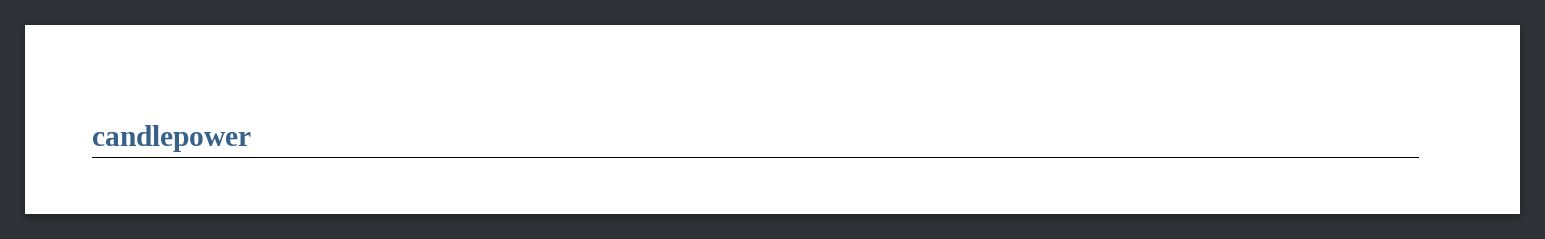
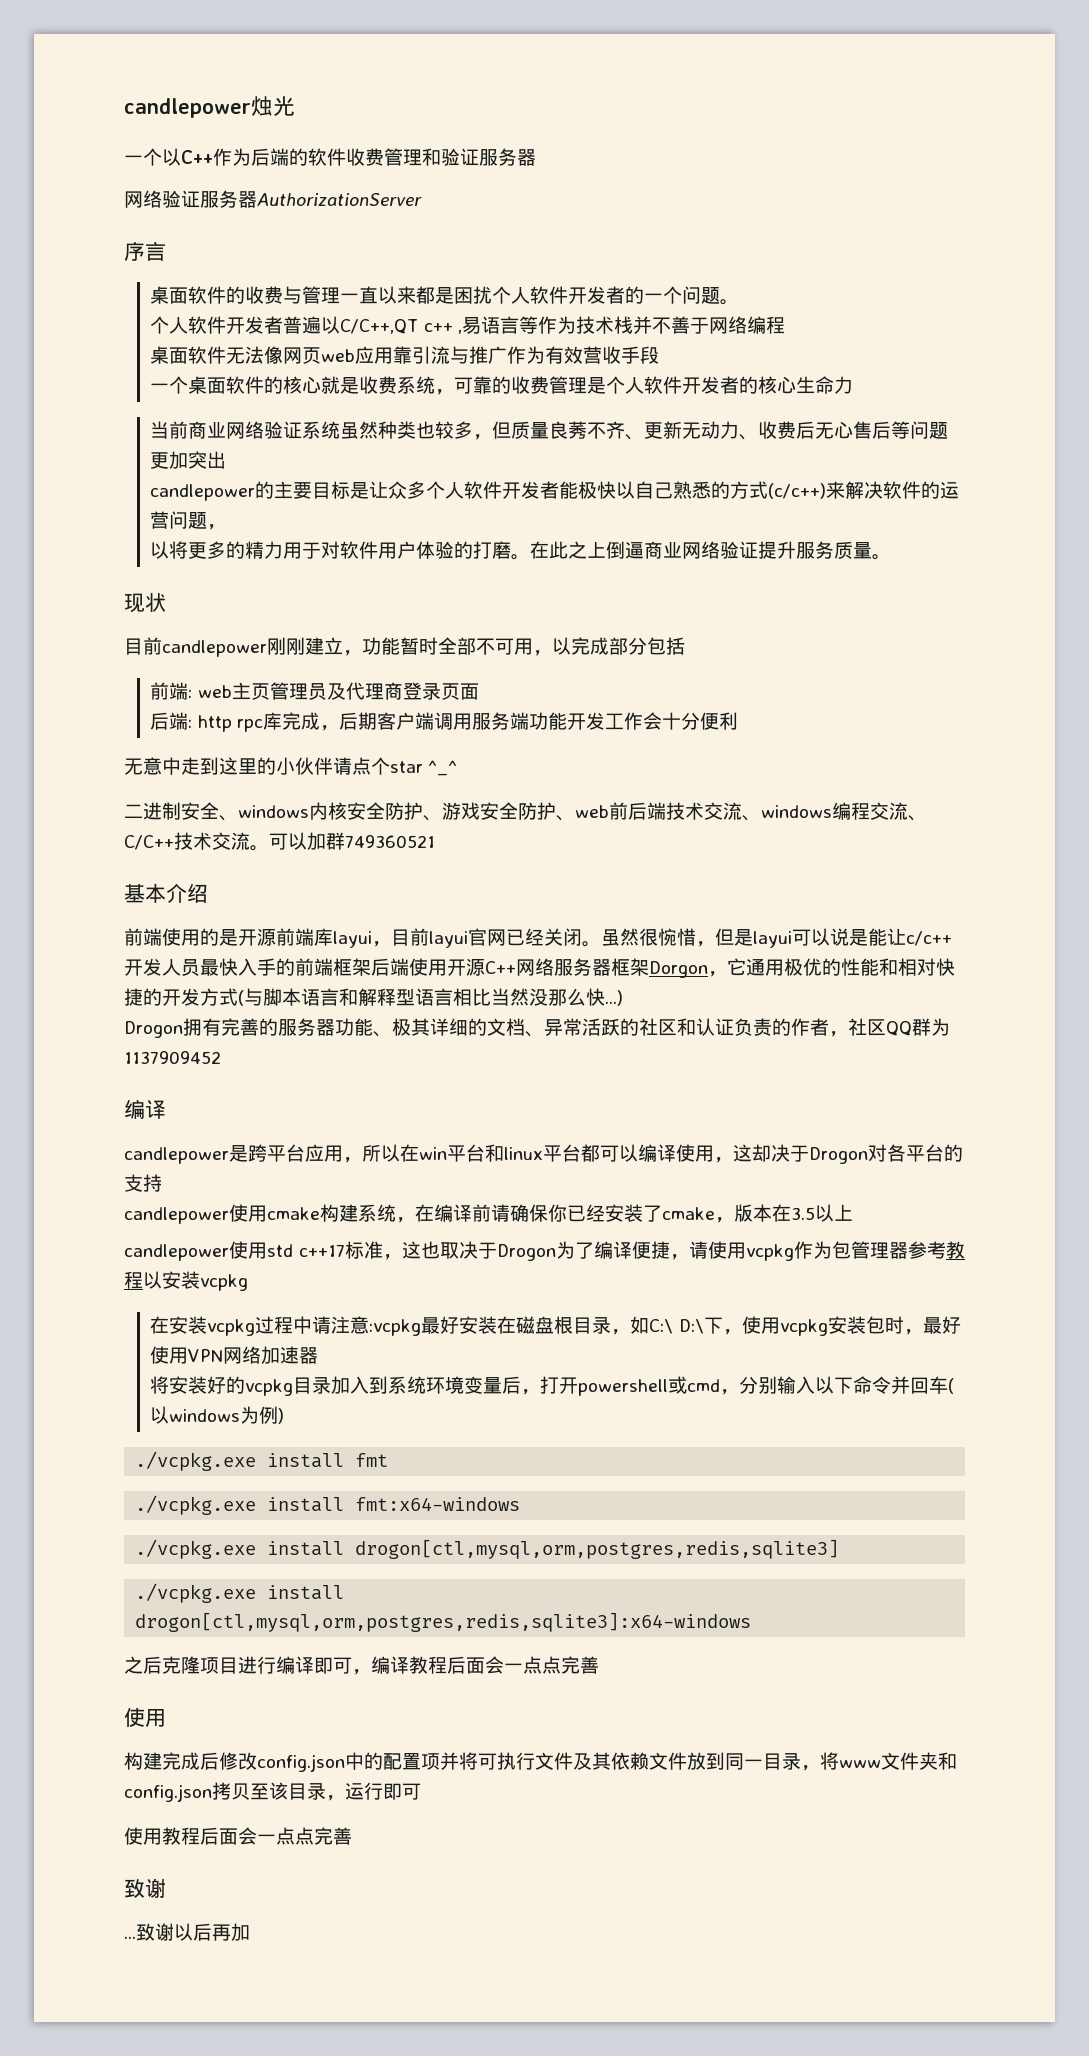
- candlepower
+ candlepower烛光
+ 一个以C++作为后端的软件收费管理和验证服务器
+ 网络验证服务器AuthorizationServer
+ 序言
+ 桌面软件的收费与管理一直以来都是困扰个人软件开发者的一个问题。
+ 个人软件开发者普遍以C/C++,QT c++ ,易语言等作为技术栈并不善于网络编程
+ 桌面软件无法像网页web应用靠引流与推广作为有效营收手段
+ 一个桌面软件的核心就是收费系统，可靠的收费管理是个人软件开发者的核心生命力
+ 当前商业网络验证系统虽然种类也较多，但质量良莠不齐、更新无动力、收费后无心售后等问题更加突出
+ candlepower的主要目标是让众多个人软件开发者能极快以自己熟悉的方式(c/c++)来解决软件的运营问题，
+ 以将更多的精力用于对软件用户体验的打磨。在此之上倒逼商业网络验证提升服务质量。
+ 现状
+ 目前candlepower刚刚建立，功能暂时全部不可用，以完成部分包括
+ 前端: web主页管理员及代理商登录页面
+ 后端: http rpc库完成，后期客户端调用服务端功能开发工作会十分便利
+ 无意中走到这里的小伙伴请点个star ^_^
+ 二进制安全、windows内核安全防护、游戏安全防护、web前后端技术交流、windows编程交流、C/C++技术交流。可以加群749360521
+ 基本介绍
+ 前端使用的是开源前端库layui，目前layui官网已经关闭。虽然很惋惜，但是layui可以说是能让c/c++开发人员最快入手的前端框架后端使用开源C++网络服务器框架Dorgon，它通用极优的性能和相对快捷的开发方式(与脚本语言和解释型语言相比当然没那么快...)
+ Drogon拥有完善的服务器功能、极其详细的文档、异常活跃的社区和认证负责的作者，社区QQ群为1137909452
+ 编译
+ candlepower是跨平台应用，所以在win平台和linux平台都可以编译使用，这却决于Drogon对各平台的支持
+ candlepower使用cmake构建系统，在编译前请确保你已经安装了cmake，版本在3.5以上
+ candlepower使用std c++17标准，这也取决于Drogon为了编译便捷，请使用vcpkg作为包管理器参考教程以安装vcpkg
+ 在安装vcpkg过程中请注意:vcpkg最好安装在磁盘根目录，如C:\ D:\下，使用vcpkg安装包时，最好使用VPN网络加速器
+ 将安装好的vcpkg目录加入到系统环境变量后，打开powershell或cmd，分别输入以下命令并回车(以windows为例)
+ ./vcpkg.exe install fmt
+ ./vcpkg.exe install fmt:x64-windows
+ ./vcpkg.exe install drogon[ctl,mysql,orm,postgres,redis,sqlite3]
+ ./vcpkg.exe install drogon[ctl,mysql,orm,postgres,redis,sqlite3]:x64-windows
+ 之后克隆项目进行编译即可，编译教程后面会一点点完善
+ 使用
+ 构建完成后修改config.json中的配置项并将可执行文件及其依赖文件放到同一目录，将www文件夹和config.json拷贝至该目录，运行即可
+ 使用教程后面会一点点完善
+ 致谢
+ ...致谢以后再加

